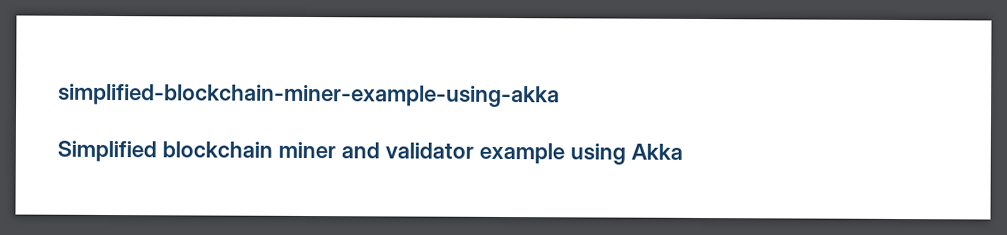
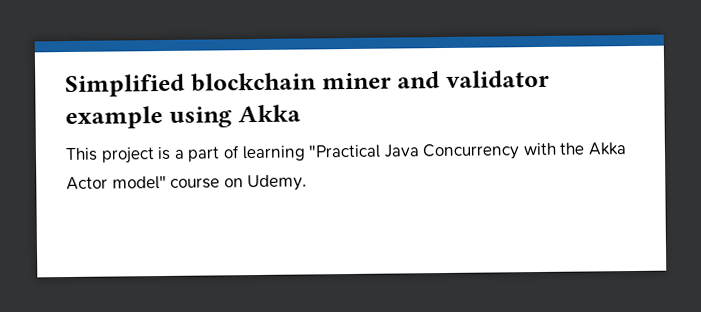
- simplified-blockchain-miner-example-using-akka
+ This project is a part of learning "Practical Java Concurrency with the Akka Actor model" course on Udemy.

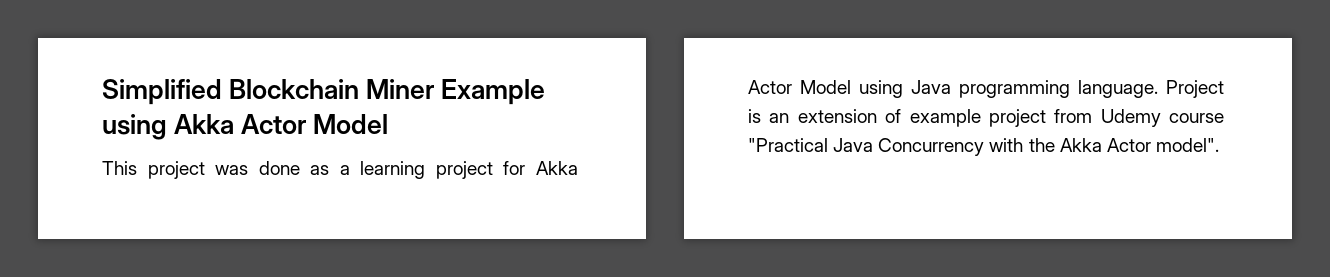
- Simplified blockchain miner and validator example using Akka
+ Simplified Blockchain Miner Example using Akka Actor Model
- This project is a part of learning "Practical Java Concurrency with the Akka Actor model" course on Udemy.
+ This project was done as a learning project for Akka Actor Model using Java programming language. Project is an extension of example project from Udemy course "Practical Java Concurrency with the Akka Actor model".

